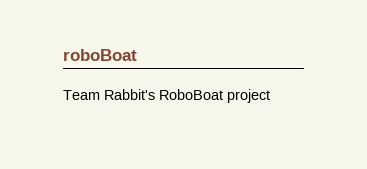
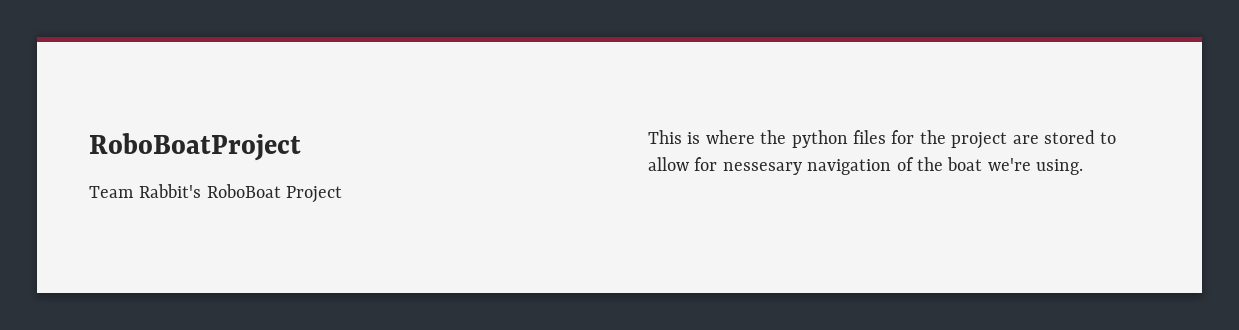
- roboBoat
+ RoboBoatProject
- Team Rabbit's RoboBoat project
+ Team Rabbit's RoboBoat Project
+ This is where the python files for the project are stored to allow for nessesary navigation of the boat we're using.

